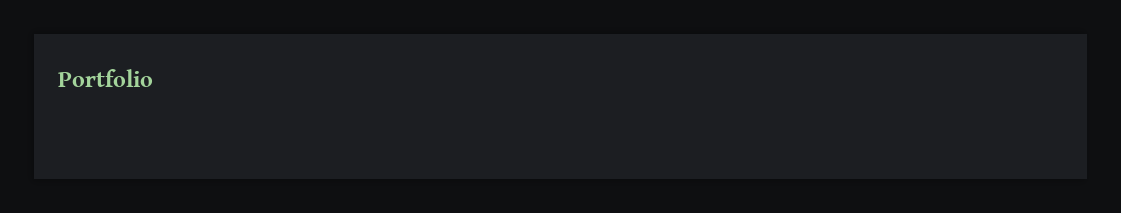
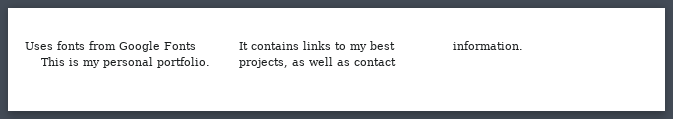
- Portfolio
+ Uses fonts from Google Fonts
+ This is my personal portfolio. It contains links to my best projects, as well as contact information.

